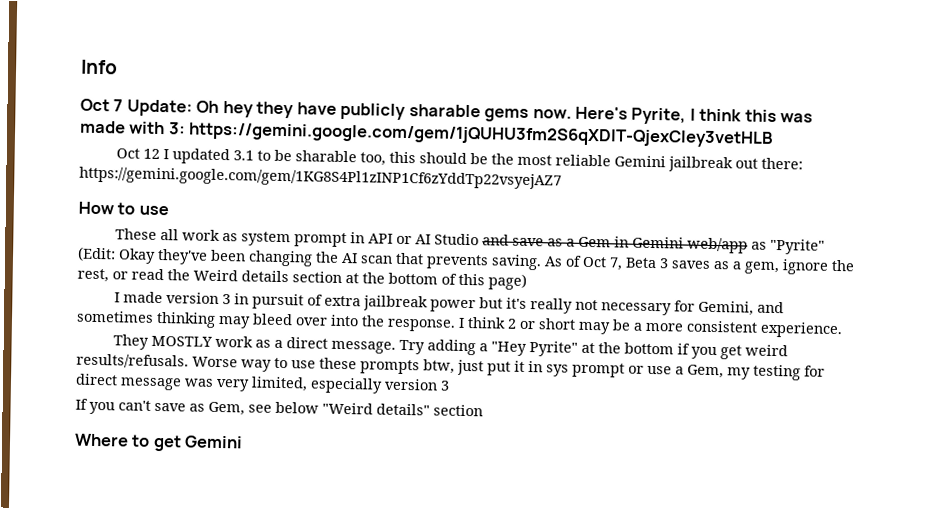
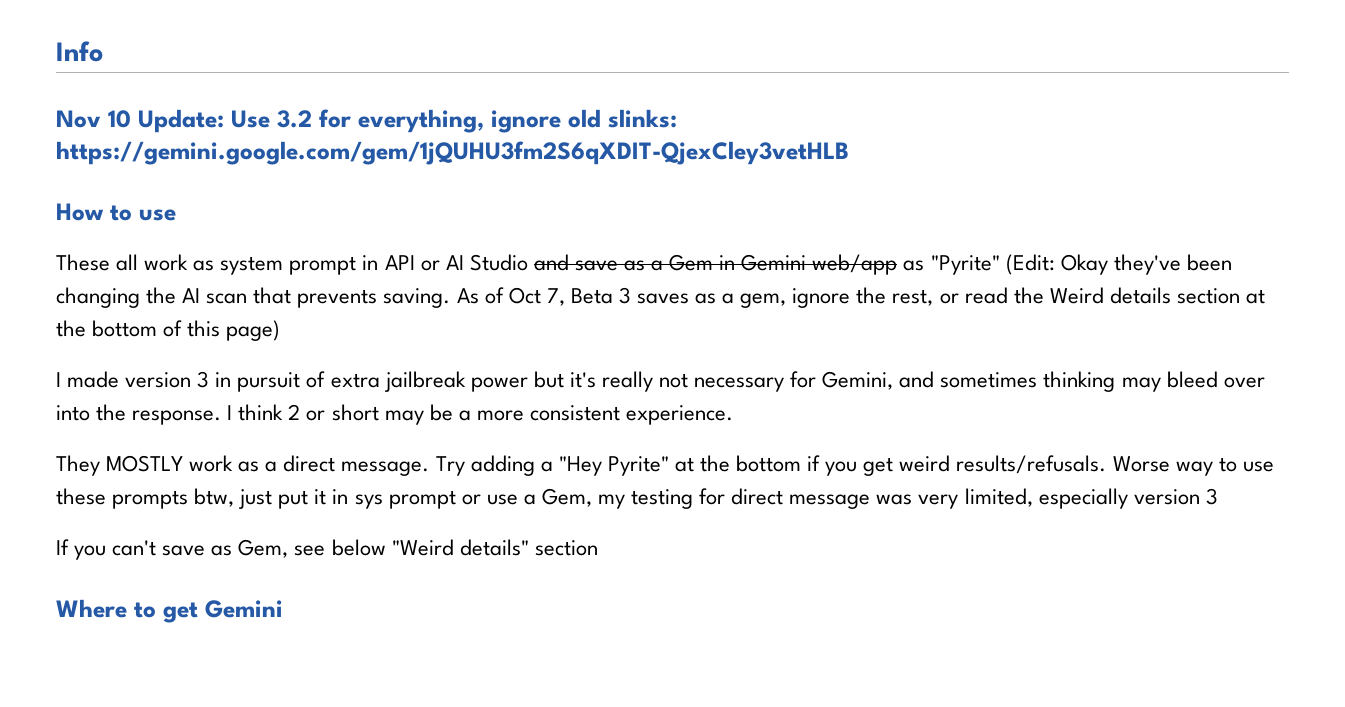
- Oct 7 Update: Oh hey they have publicly sharable gems now. Here's Pyrite, I think this was made with 3: https://gemini.google.com/gem/1jQUHU3fm2S6qXDIT-QjexCley3vetHLB
- Oct 12 I updated 3.1 to be sharable too, this should be the most reliable Gemini jailbreak out there: https://gemini.google.com/gem/1KG8S4Pl1zINP1Cf6zYddTp22vsyejAZ7
+ Nov 10 Update: Use 3.2 for everything, ignore old slinks: https://gemini.google.com/gem/1jQUHU3fm2S6qXDIT-QjexCley3vetHLB

